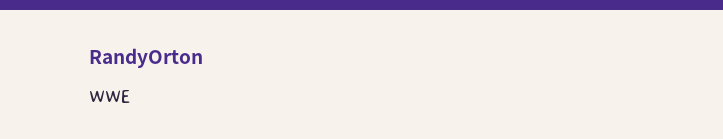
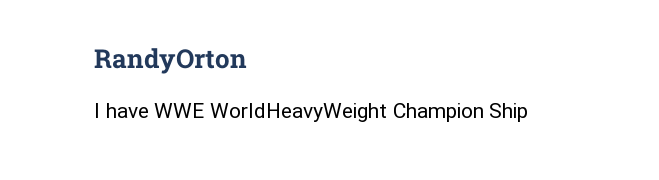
- WWE
+ I have WWE WorldHeavyWeight Champion Ship

